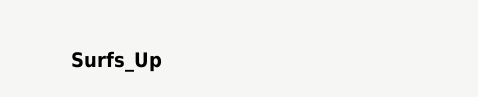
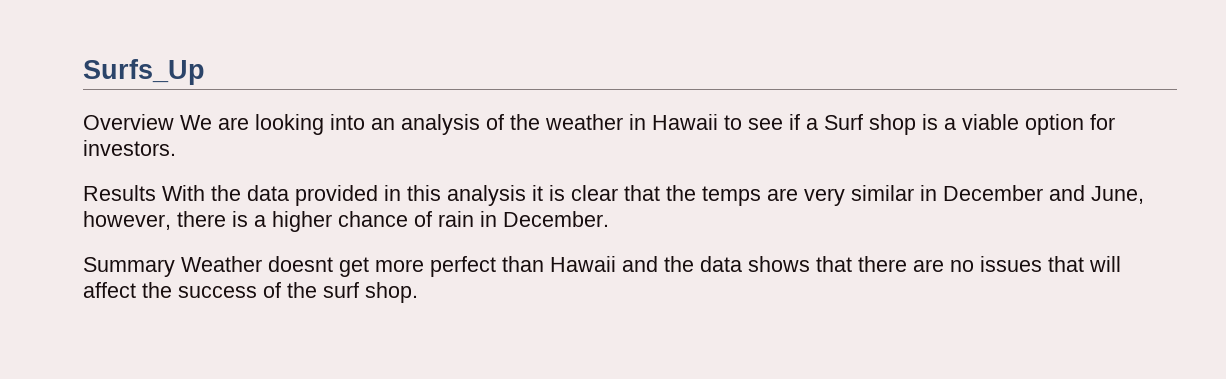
+ Overview We are looking into an analysis of the weather in Hawaii to see if a Surf shop is a viable option for investors.
+ Results With the data provided in this analysis it is clear that the temps are very similar in December and June, however, there is a higher chance of rain in December.
+ Summary Weather doesnt get more perfect than Hawaii and the data shows that there are no issues that will affect the success of the surf shop.

